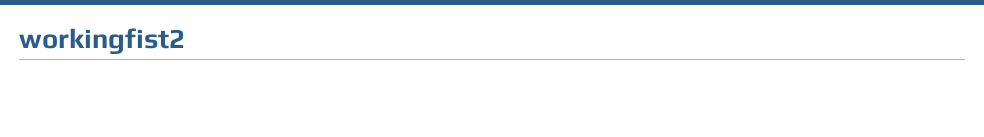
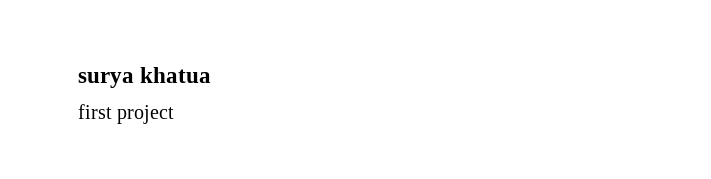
- workingfist2
+ surya khatua
+ first project

